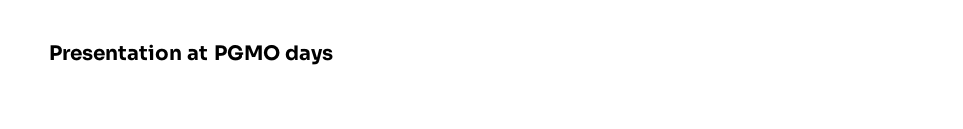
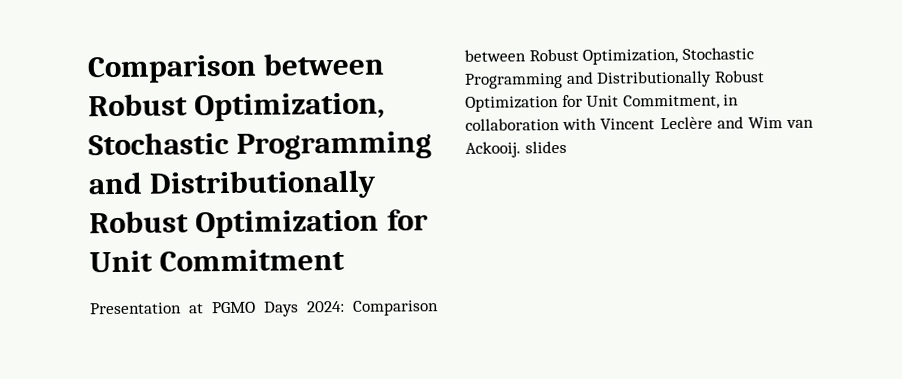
- Presentation at PGMO days
+ Comparison between Robust Optimization, Stochastic Programming and Distributionally Robust Optimization for Unit Commitment
+ Presentation at PGMO Days 2024: Comparison between Robust Optimization, Stochastic Programming and Distributionally Robust Optimization for Unit Commitment, in collaboration with Vincent Leclère and Wim van Ackooij. slides

